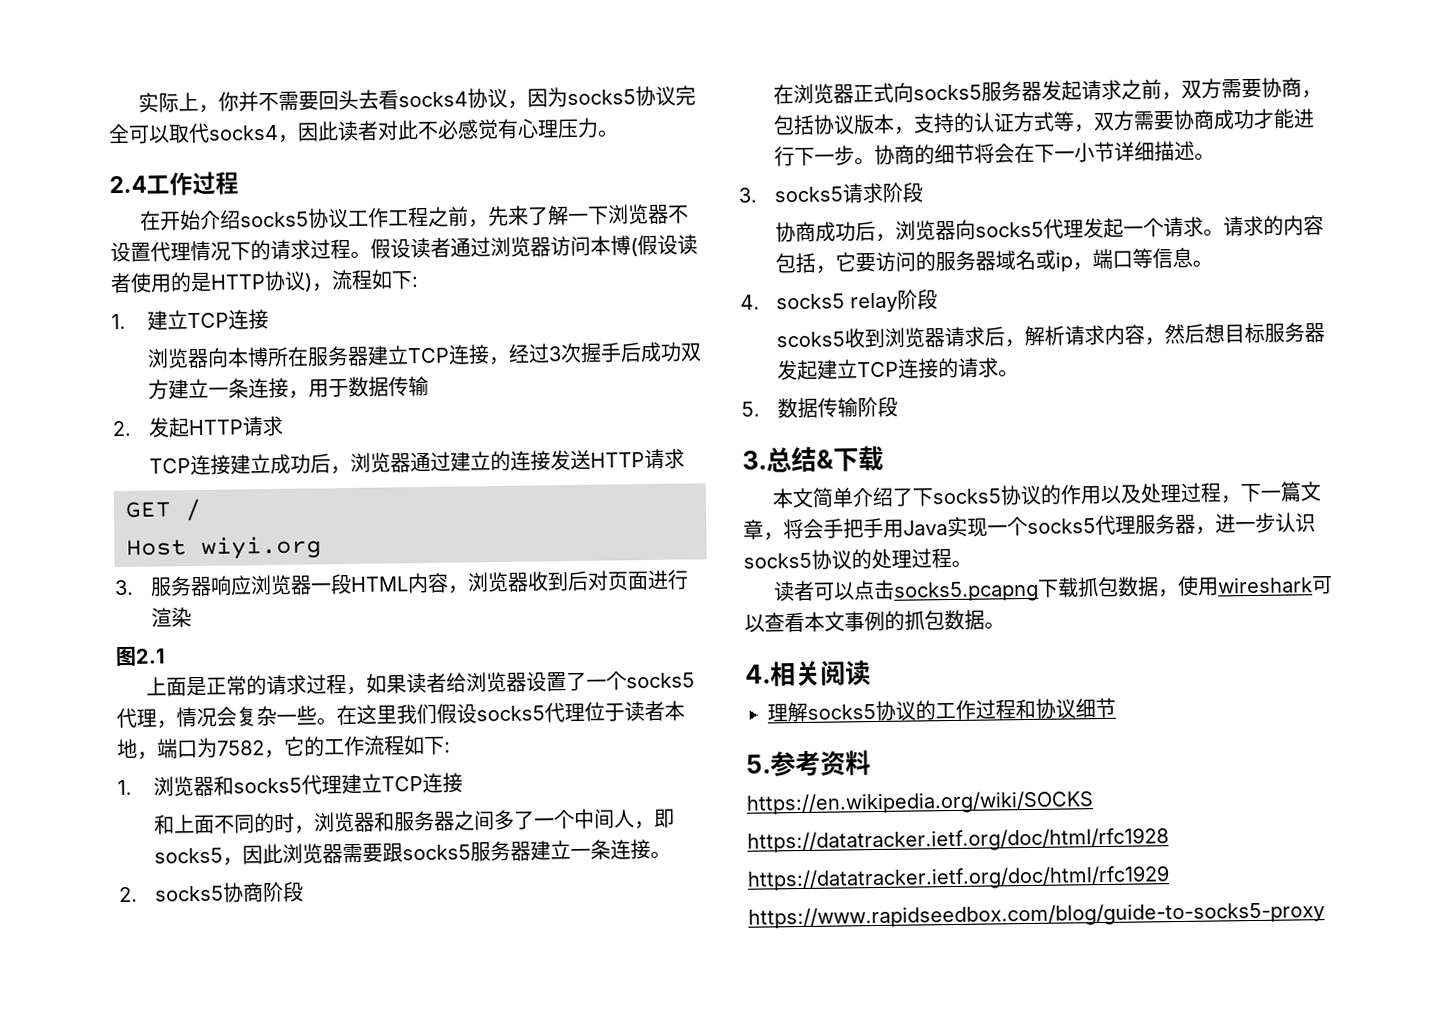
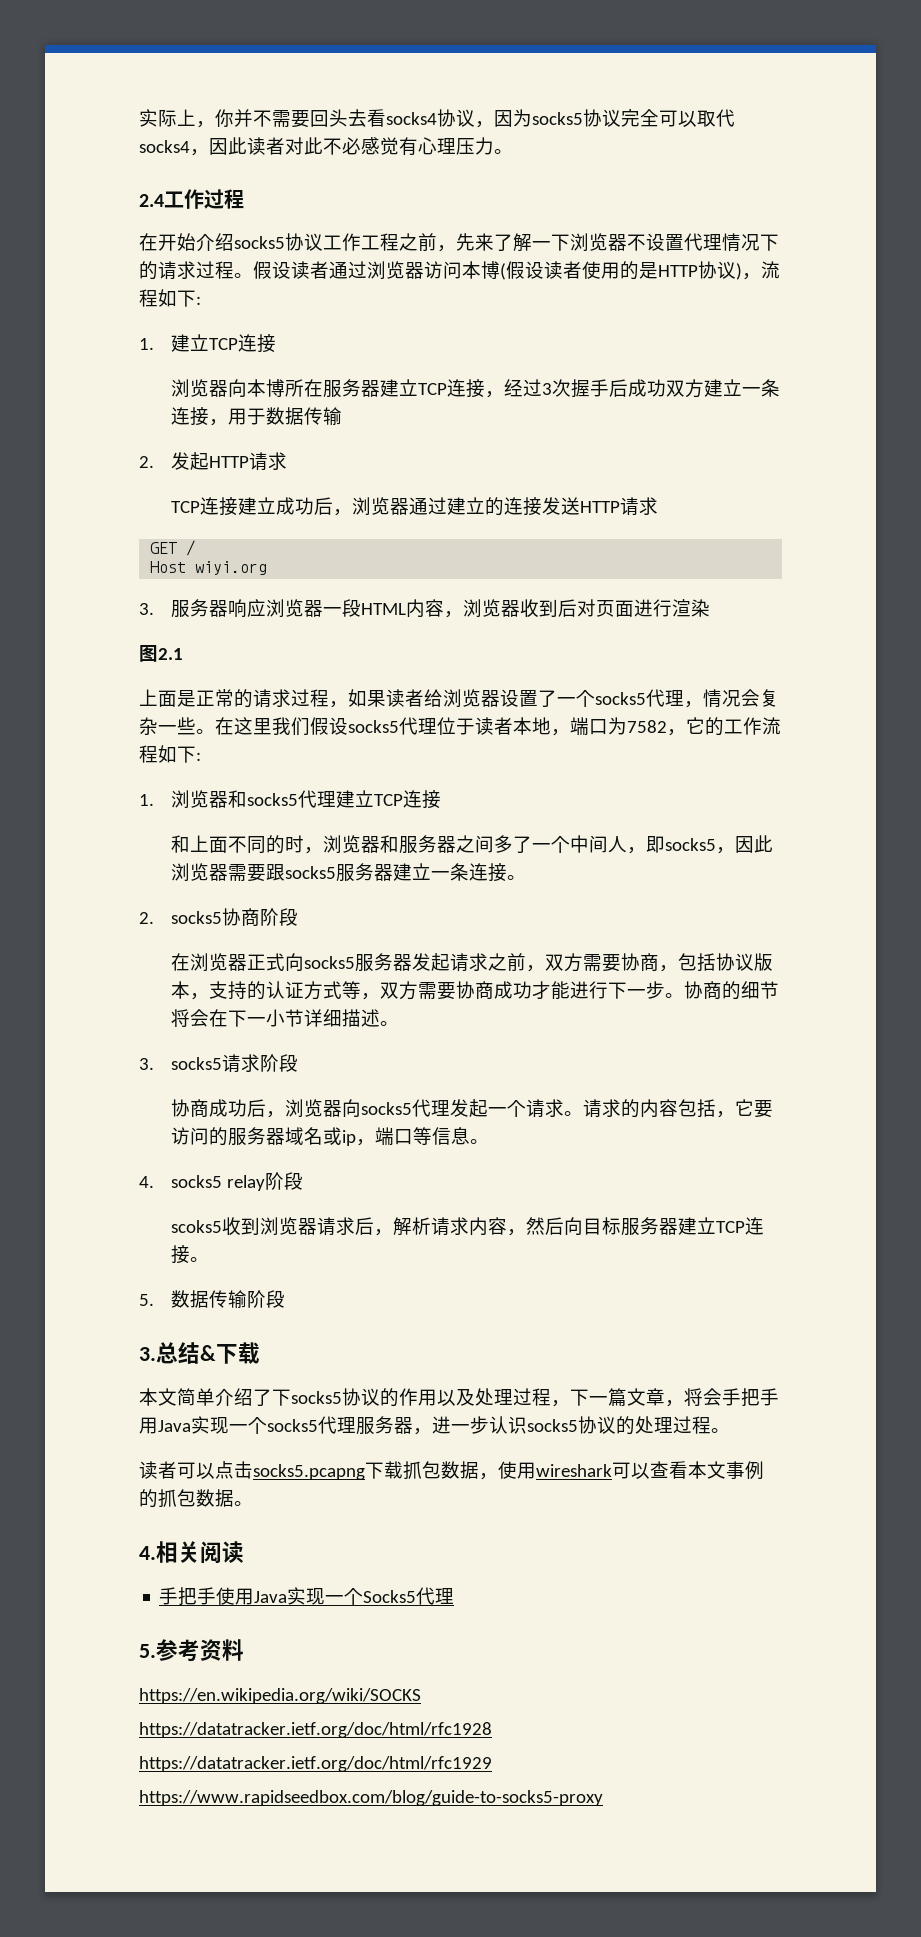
- scoks5收到浏览器请求后，解析请求内容，然后想目标服务器发起建立TCP连接的请求。
+ scoks5收到浏览器请求后，解析请求内容，然后向目标服务器建立TCP连接。
- 理解socks5协议的工作过程和协议细节
+ 手把手使用Java实现一个Socks5代理

